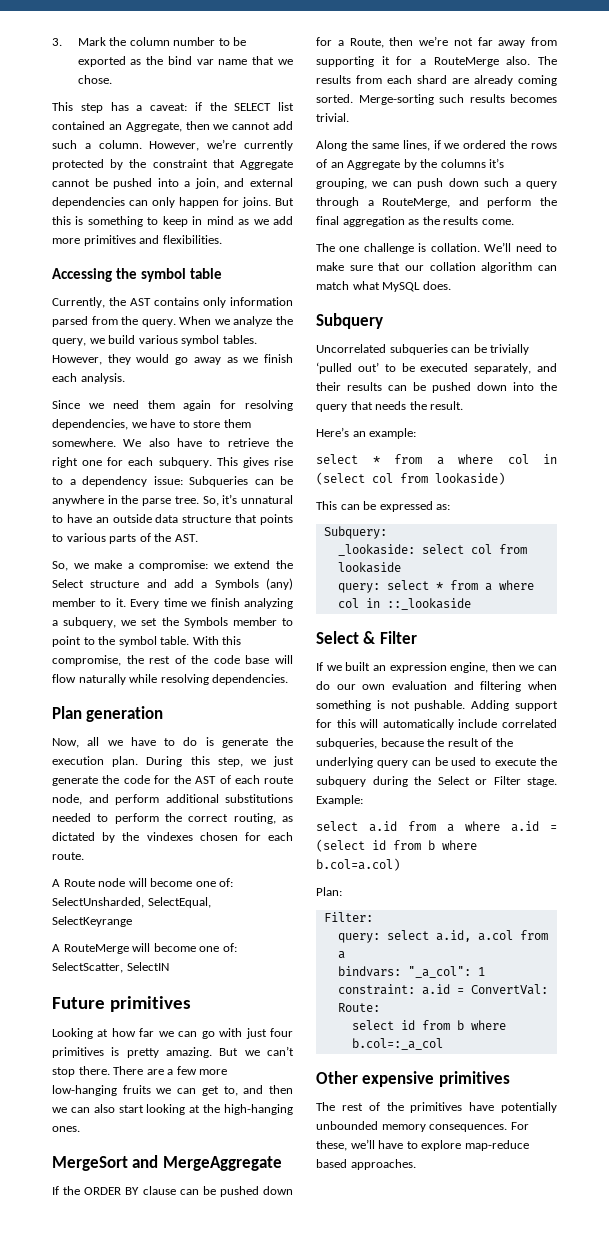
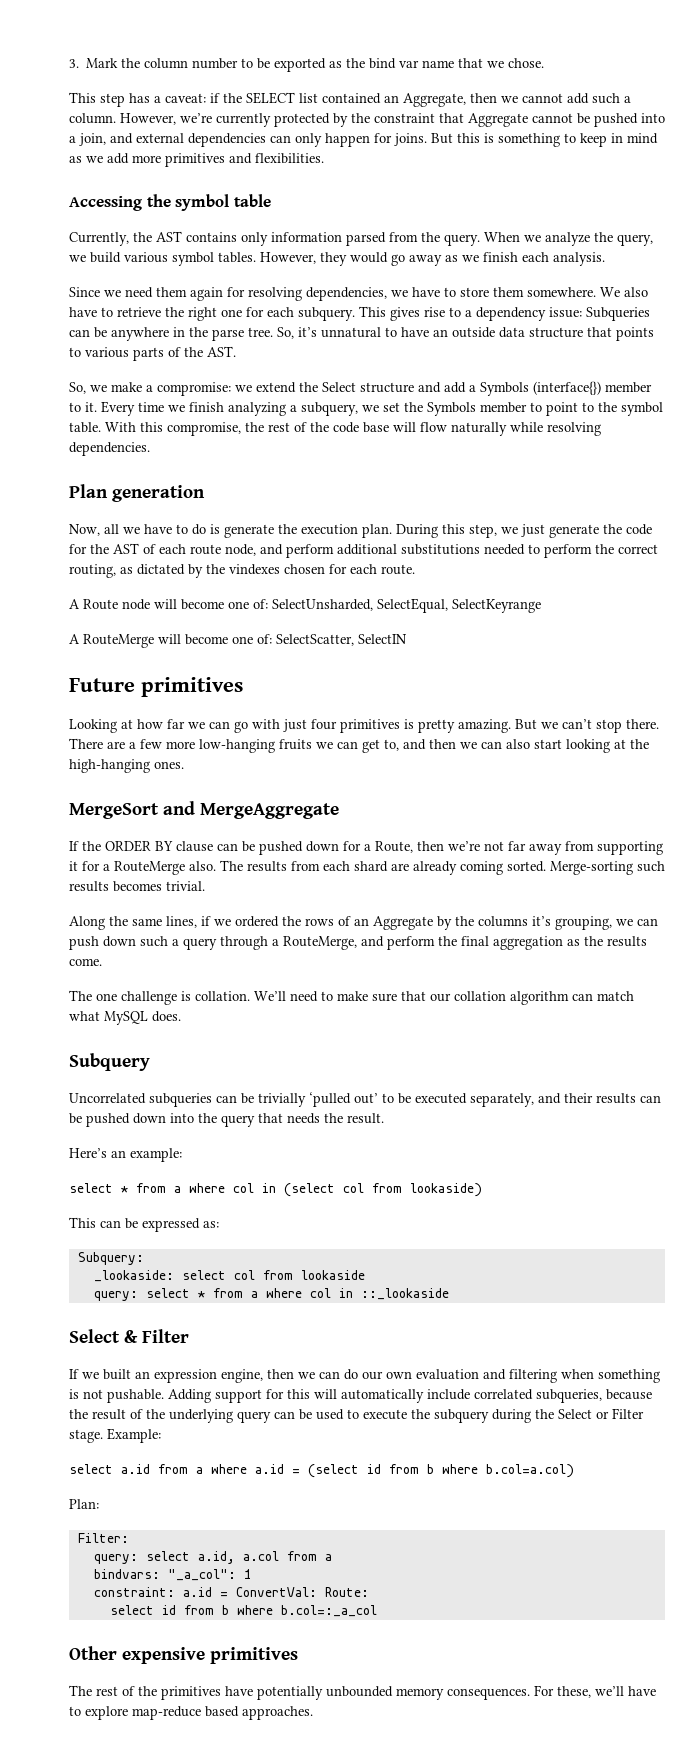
- So, we make a compromise: we extend the Select structure and add a Symbols (any) member to it.
+ So, we make a compromise: we extend the Select structure and add a Symbols (interface{}) member to it.

